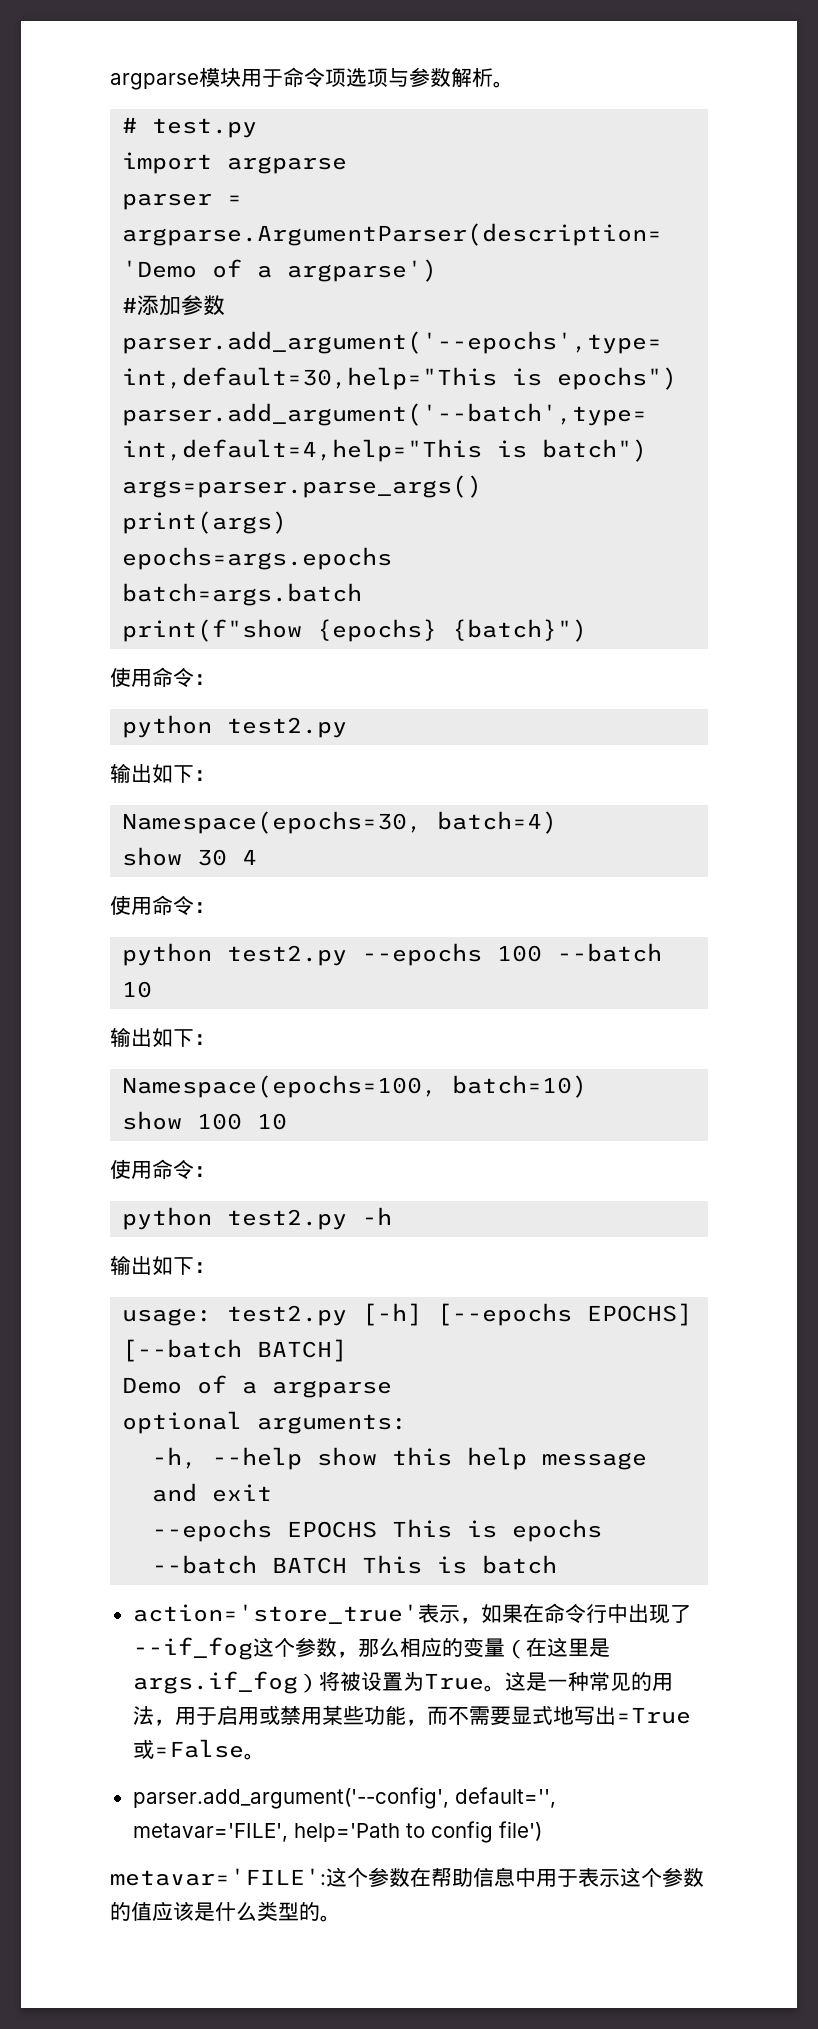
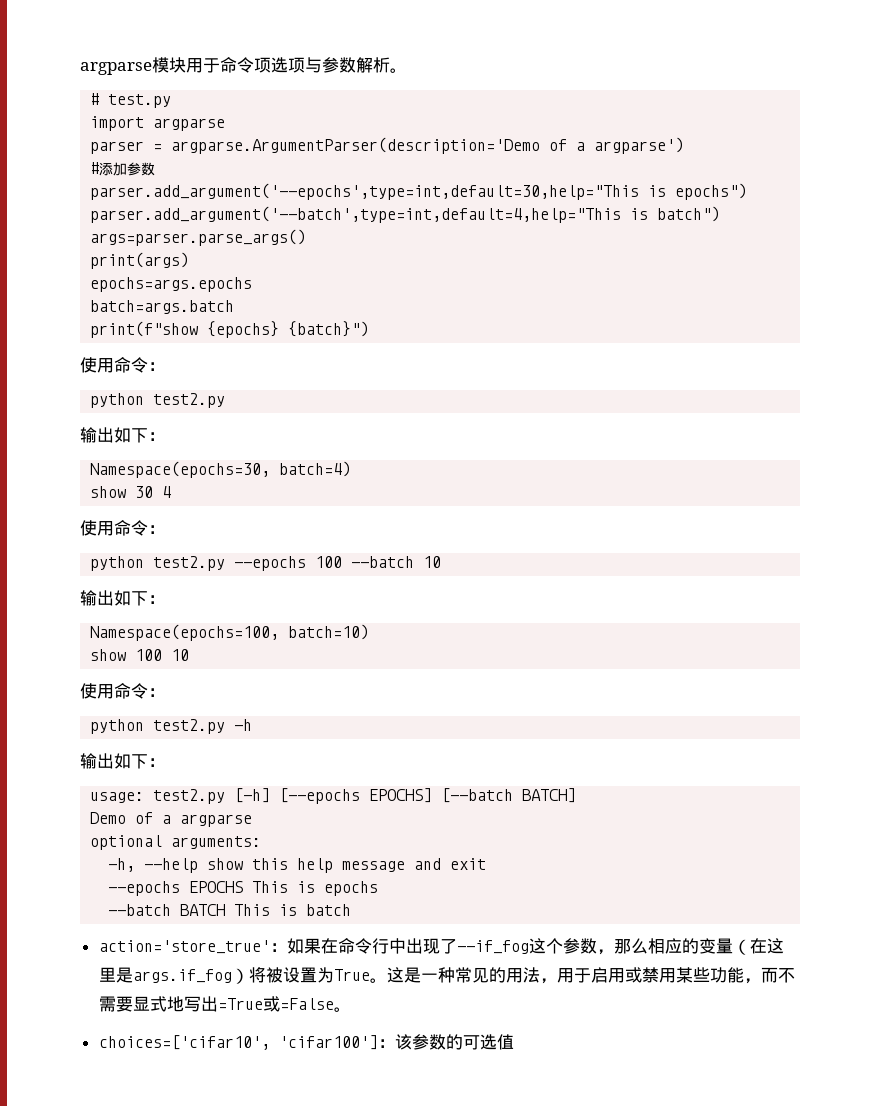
- action='store_true'表示，如果在命令行中出现了--if_fog这个参数，那么相应的变量（在这里是args.if_fog）将被设置为True。
+ action='store_true'：如果在命令行中出现了--if_fog这个参数，那么相应的变量（在这里是args.if_fog）将被设置为True。
- parser.add_argument('--config', default='', metavar='FILE', help='Path to config file')
- metavar='FILE':这个参数在帮助信息中用于表示这个参数的值应该是什么类型的。
+ choices=['cifar10', 'cifar100']：该参数的可选值

